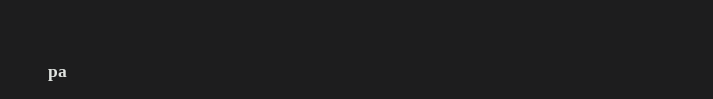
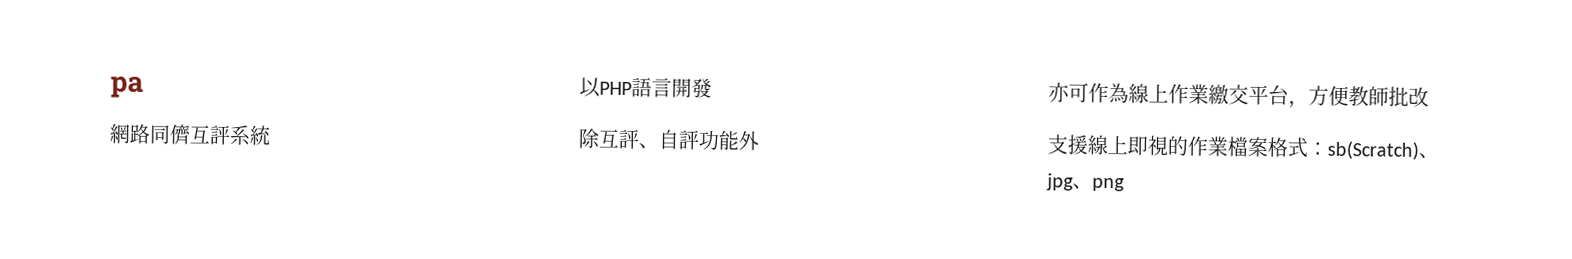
+ 網路同儕互評系統
+ 以PHP語言開發
+ 除互評、自評功能外
+ 亦可作為線上作業繳交平台，方便教師批改
+ 支援線上即視的作業檔案格式：sb(Scratch)、jpg、png

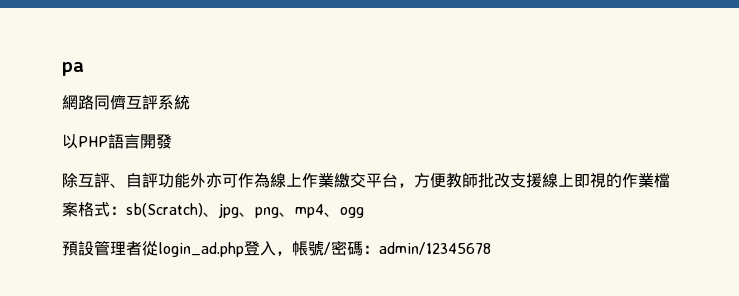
- 除互評、自評功能外
- 亦可作為線上作業繳交平台，方便教師批改
- 支援線上即視的作業檔案格式：sb(Scratch)、jpg、png
+ 除互評、自評功能外亦可作為線上作業繳交平台，方便教師批改支援線上即視的作業檔案格式：sb(Scratch)、jpg、png、mp4、ogg
+ 預設管理者從login_ad.php登入，帳號/密碼：admin/12345678

